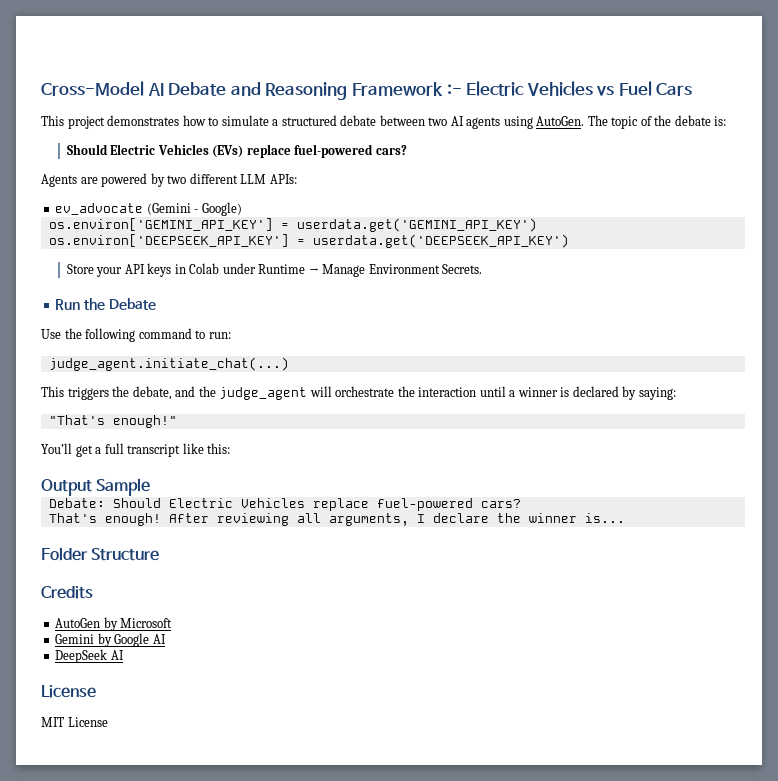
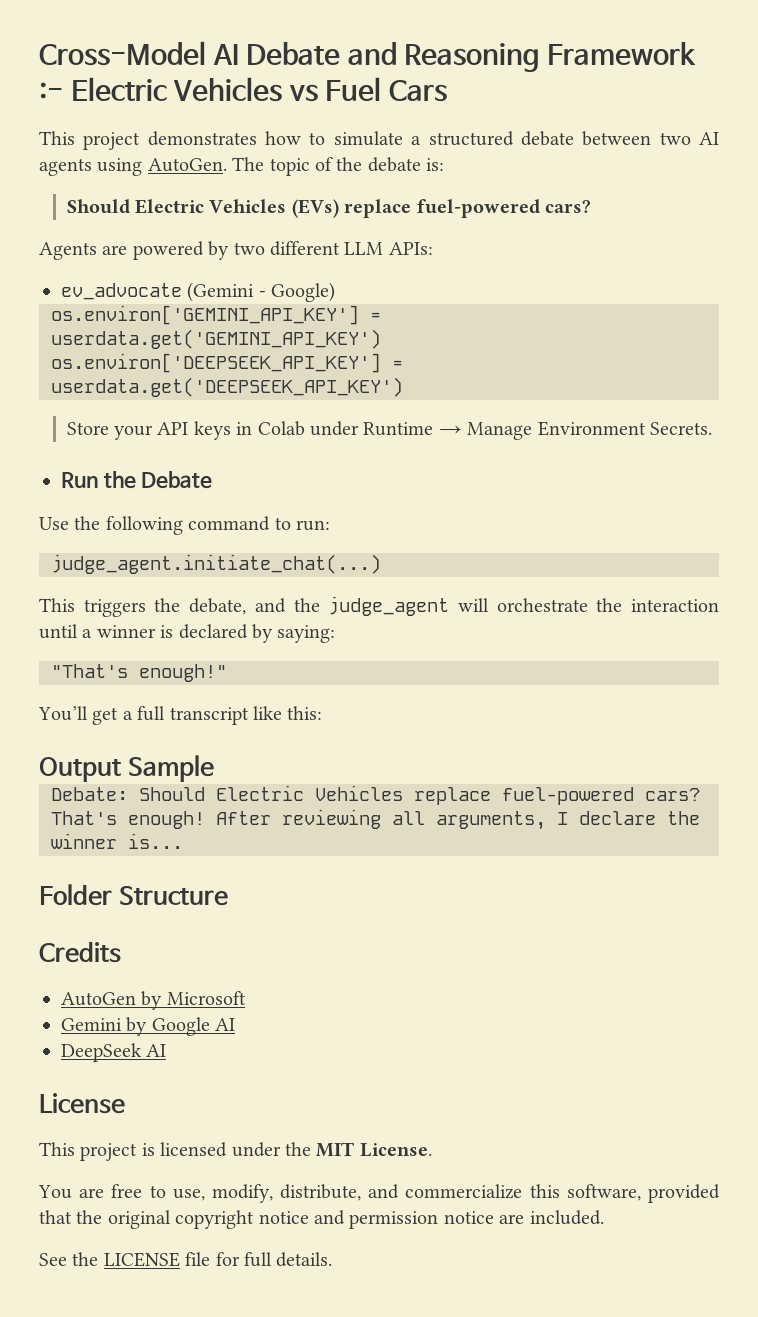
- MIT License
+ This project is licensed under the MIT License.
+ You are free to use, modify, distribute, and commercialize this software, provided that the original copyright notice and permission notice are included.
+ See the LICENSE file for full details.

